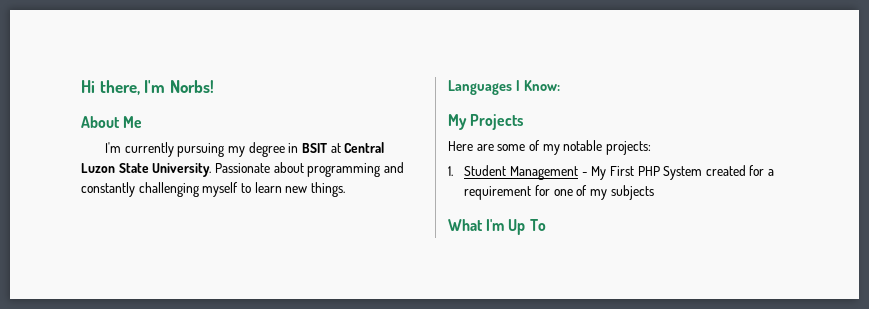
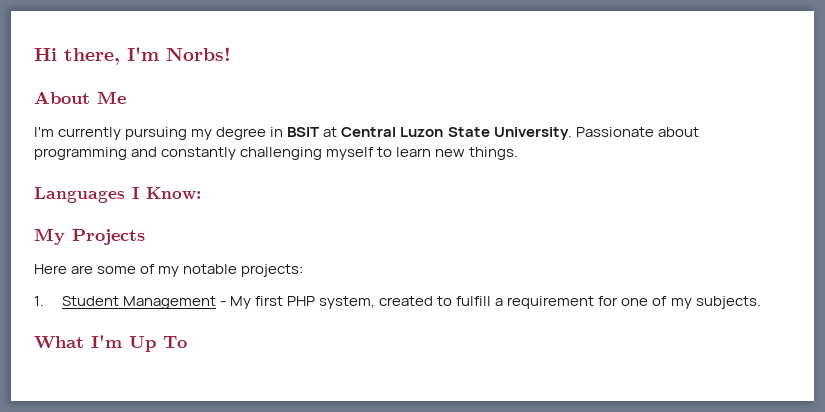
- 1. Student Management - My First PHP System created for a requirement for one of my subjects
+ 1. Student Management - My first PHP system, created to fulfill a requirement for one of my subjects.

